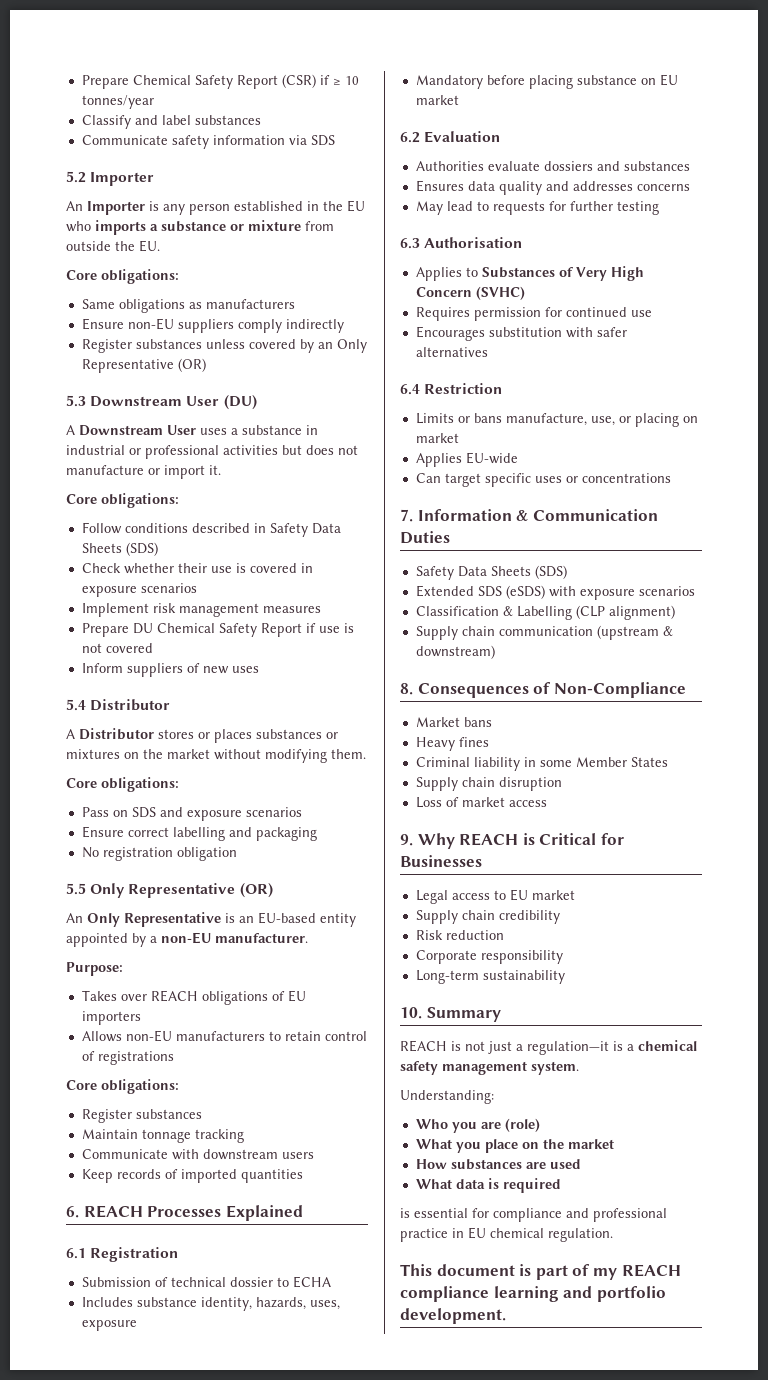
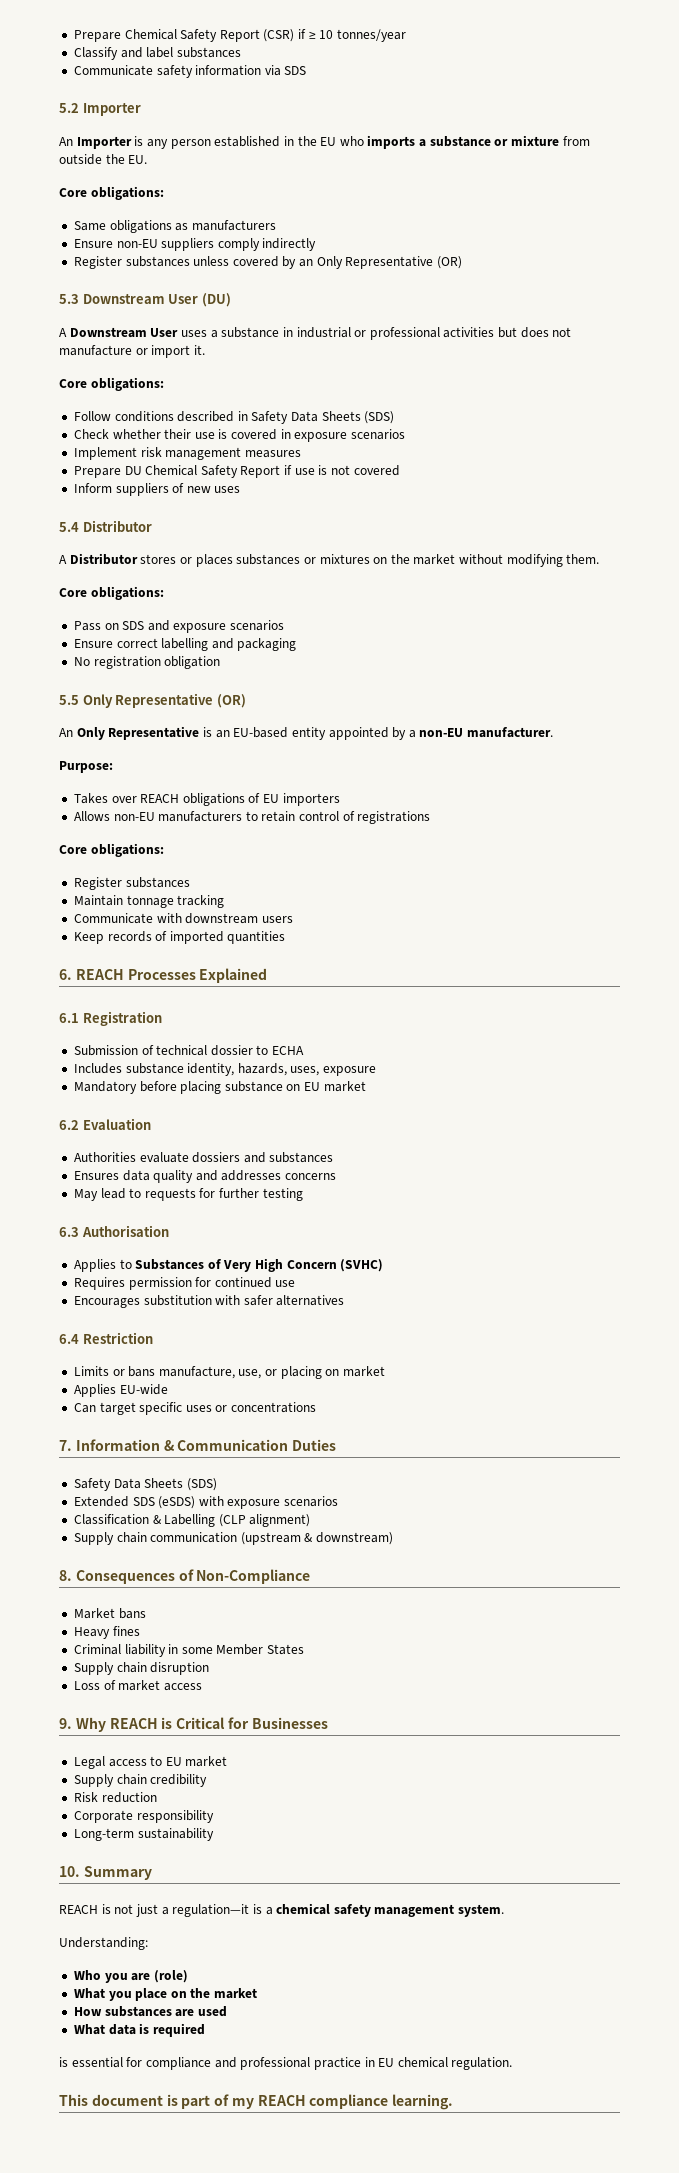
- This document is part of my REACH compliance learning and portfolio development.
+ This document is part of my REACH compliance learning.

